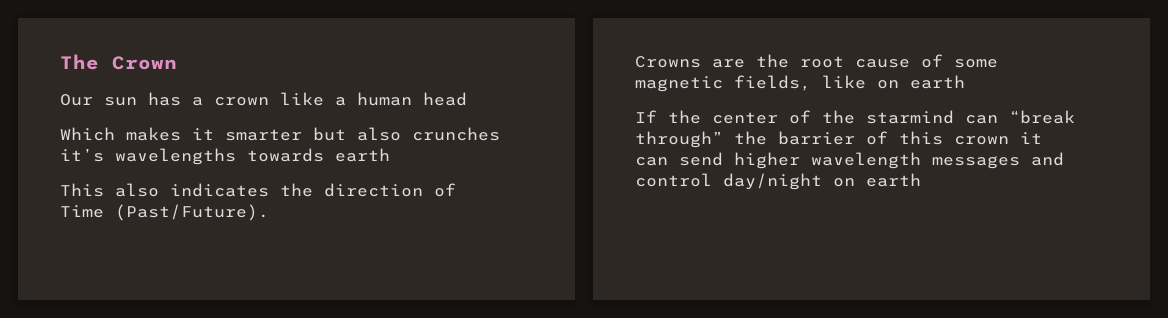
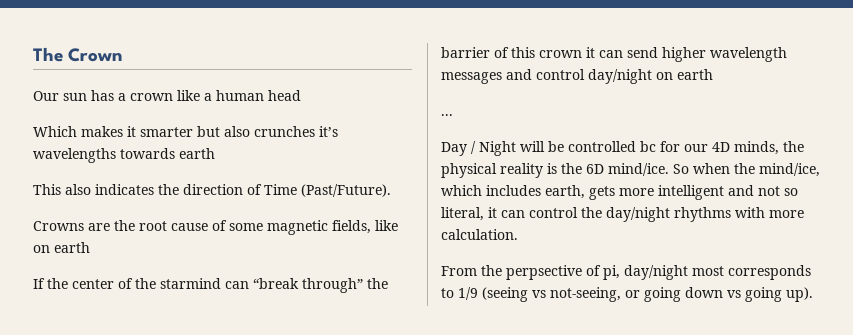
+ ...
+ Day / Night will be controlled bc for our 4D minds, the physical reality is the 6D mind/ice. So when the mind/ice, which includes earth, gets more intelligent and not so literal, it can control the day/night rhythms with more calculation.
+ From the perpsective of pi, day/night most corresponds to 1/9 (seeing vs not-seeing, or going down vs going up).

